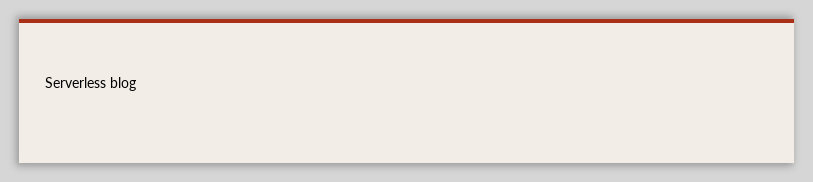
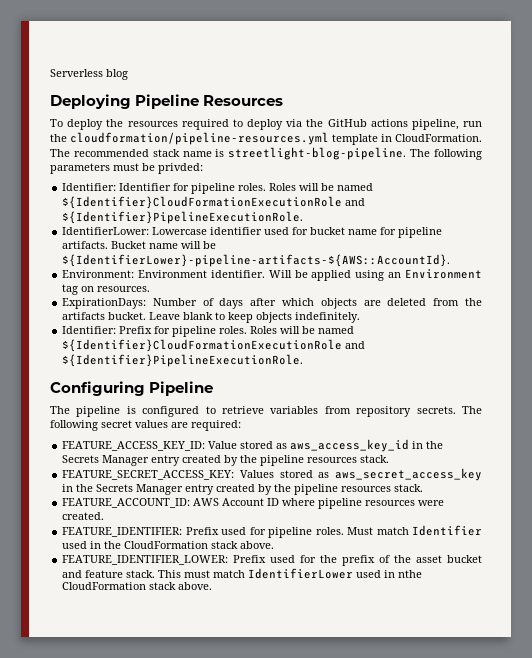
+ Deploying Pipeline Resources
+ To deploy the resources required to deploy via the GitHub actions pipeline, run the cloudformation/pipeline-resources.yml template in CloudFormation. The recommended stack name is streetlight-blog-pipeline. The following parameters must be privded:
+ Identifier: Identifier for pipeline roles. Roles will be named ${Identifier}CloudFormationExecutionRole and ${Identifier}PipelineExecutionRole.
+ IdentifierLower: Lowercase identifier used for bucket name for pipeline artifacts. Bucket name will be ${IdentifierLower}-pipeline-artifacts-${AWS::AccountId}.
+ Environment: Environment identifier. Will be applied using an Environment tag on resources.
+ ExpirationDays: Number of days after which objects are deleted from the artifacts bucket. Leave blank to keep objects indefinitely.
+ Identifier: Prefix for pipeline roles. Roles will be named ${Identifier}CloudFormationExecutionRole and ${Identifier}PipelineExecutionRole.
+ Configuring Pipeline
+ The pipeline is configured to retrieve variables from repository secrets. The following secret values are required:
+ FEATURE_ACCESS_KEY_ID: Value stored as aws_access_key_id in the Secrets Manager entry created by the pipeline resources stack.
+ FEATURE_SECRET_ACCESS_KEY: Values stored as aws_secret_access_key in the Secrets Manager entry created by the pipeline resources stack.
+ FEATURE_ACCOUNT_ID: AWS Account ID where pipeline resources were created.
+ FEATURE_IDENTIFIER: Prefix used for pipeline roles. Must match Identifier used in the CloudFormation stack above.
+ FEATURE_IDENTIFIER_LOWER: Prefix used for the prefix of the asset bucket and feature stack. This must match IdentifierLower used in nthe CloudFormation stack above.

